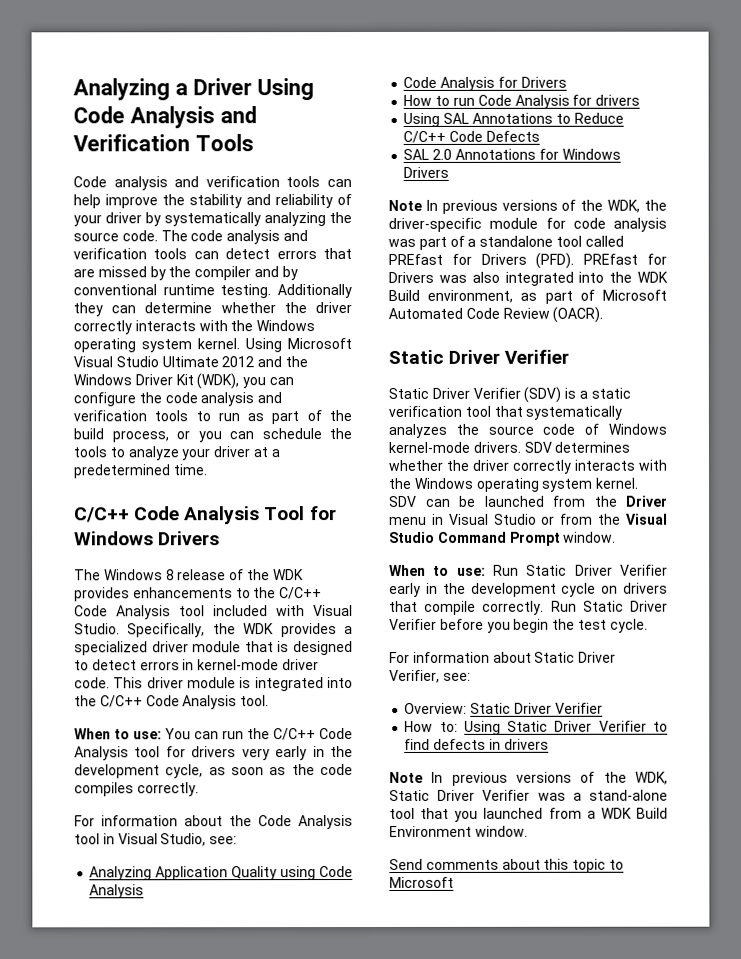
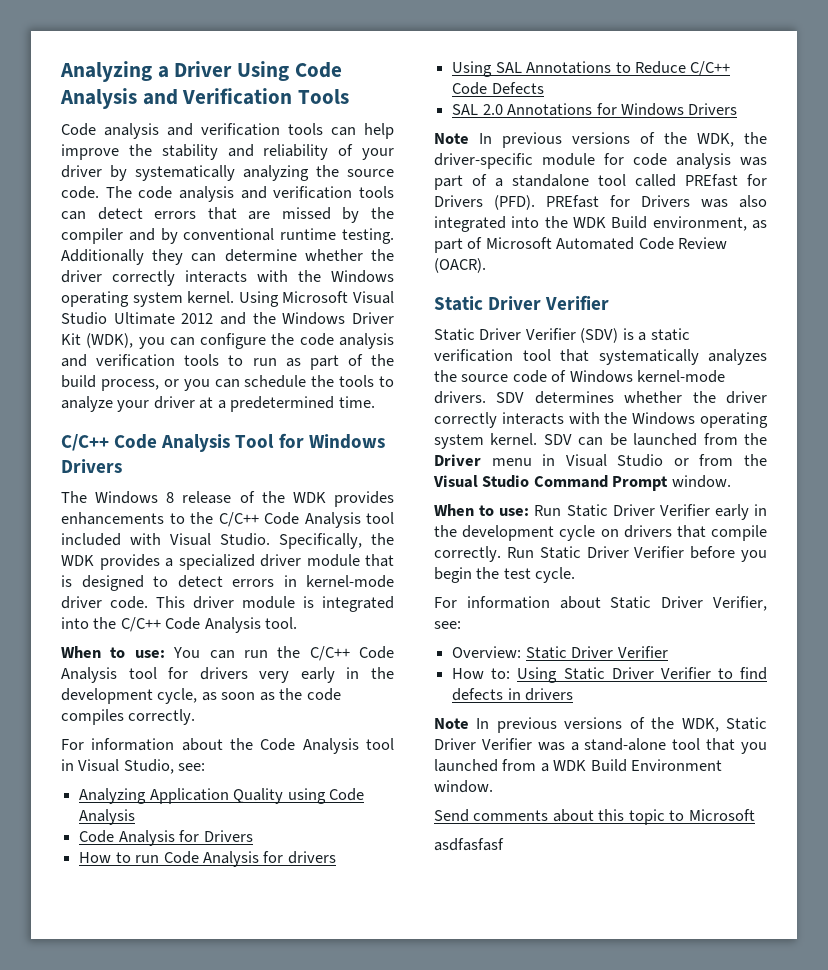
+ asdfasfasf

